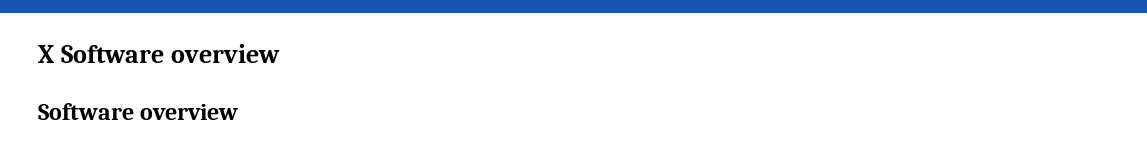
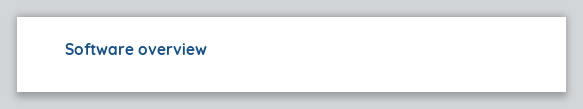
- X Software overview

